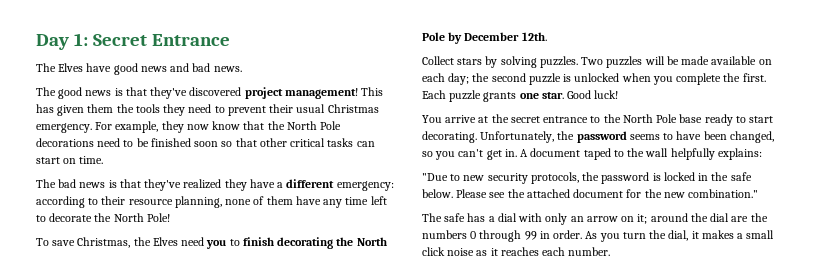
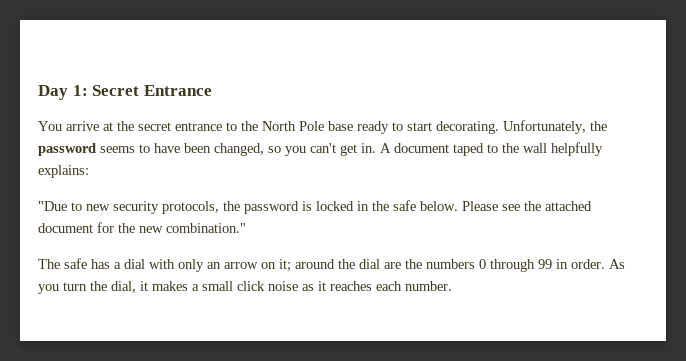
- The Elves have good news and bad news.
- The good news is that they've discovered project management! This has given them the tools they need to prevent their usual Christmas emergency. For example, they now know that the North Pole decorations need to be finished soon so that other critical tasks can start on time.
- The bad news is that they've realized they have a different emergency: according to their resource planning, none of them have any time left to decorate the North Pole!
- To save Christmas, the Elves need you to finish decorating the North Pole by December 12th.
- Collect stars by solving puzzles. Two puzzles will be made available on each day; the second puzzle is unlocked when you complete the first. Each puzzle grants one star. Good luck!

